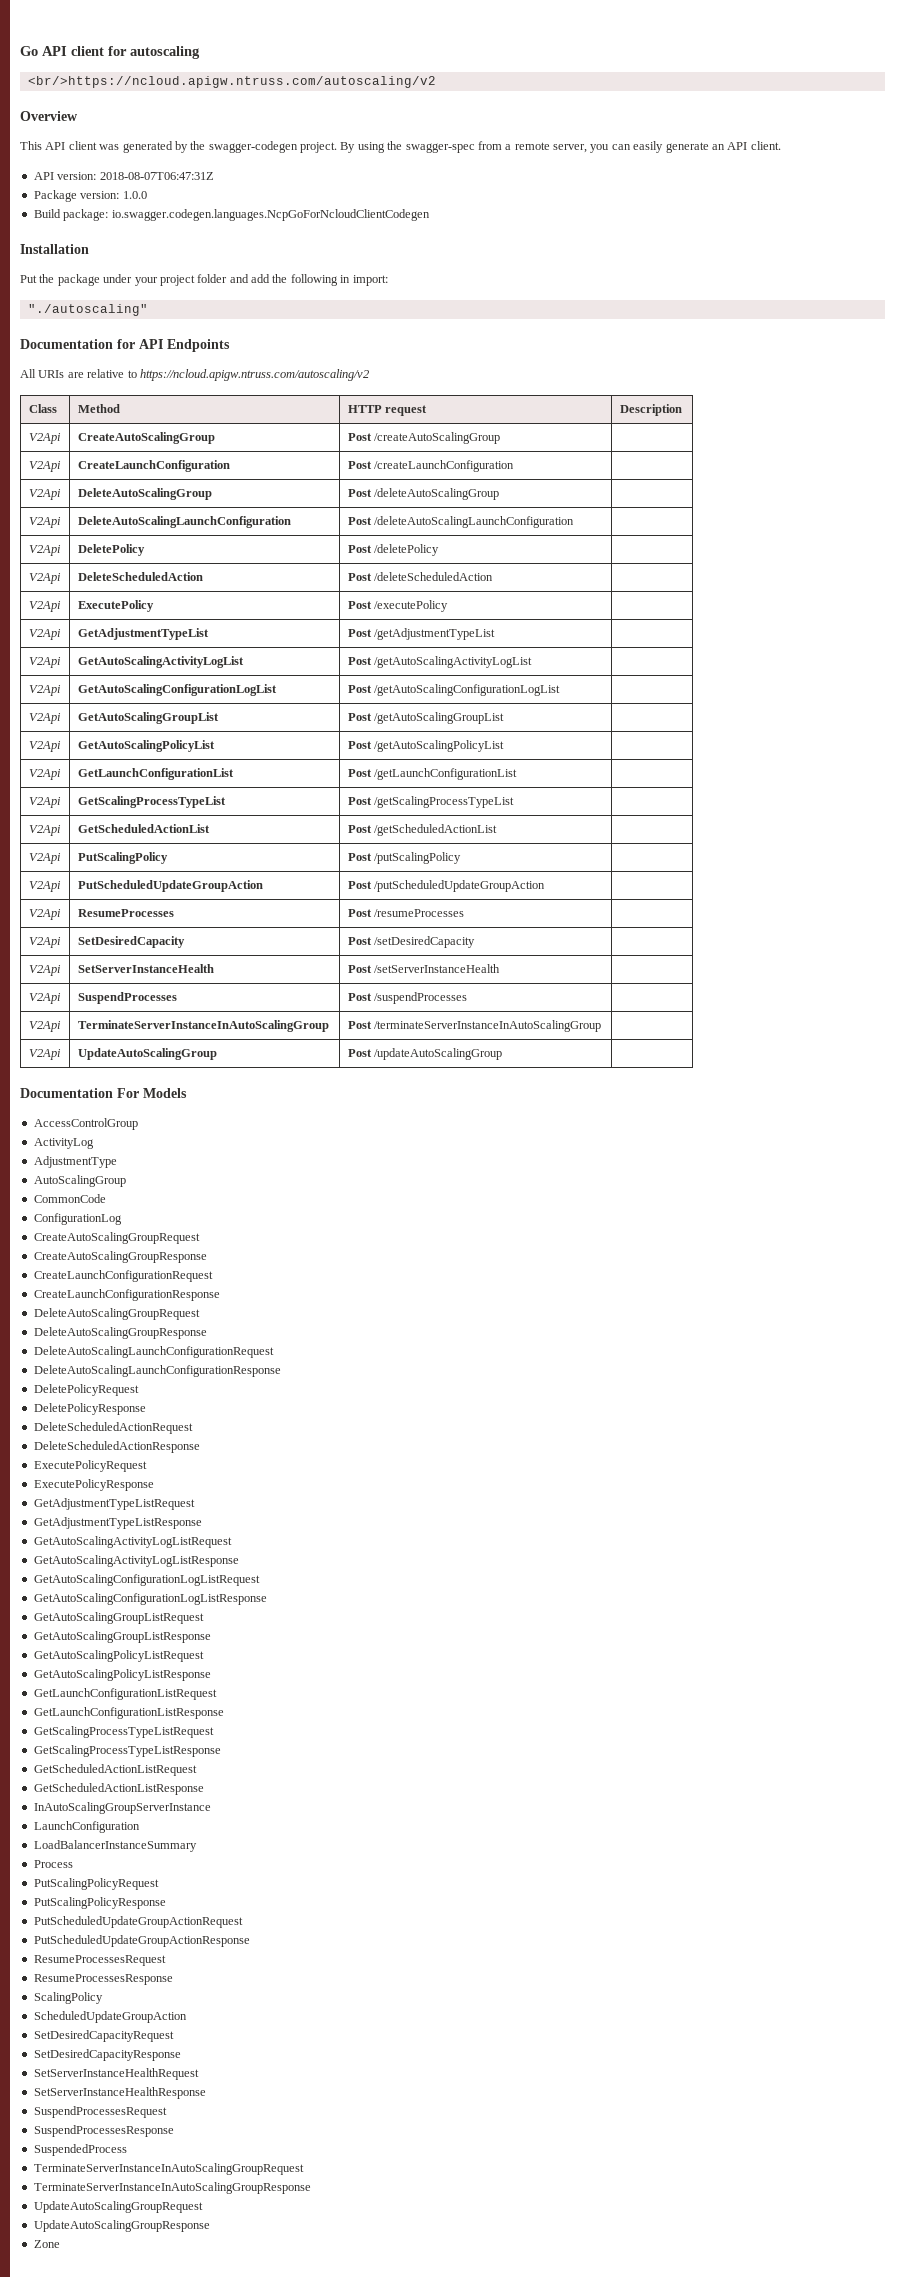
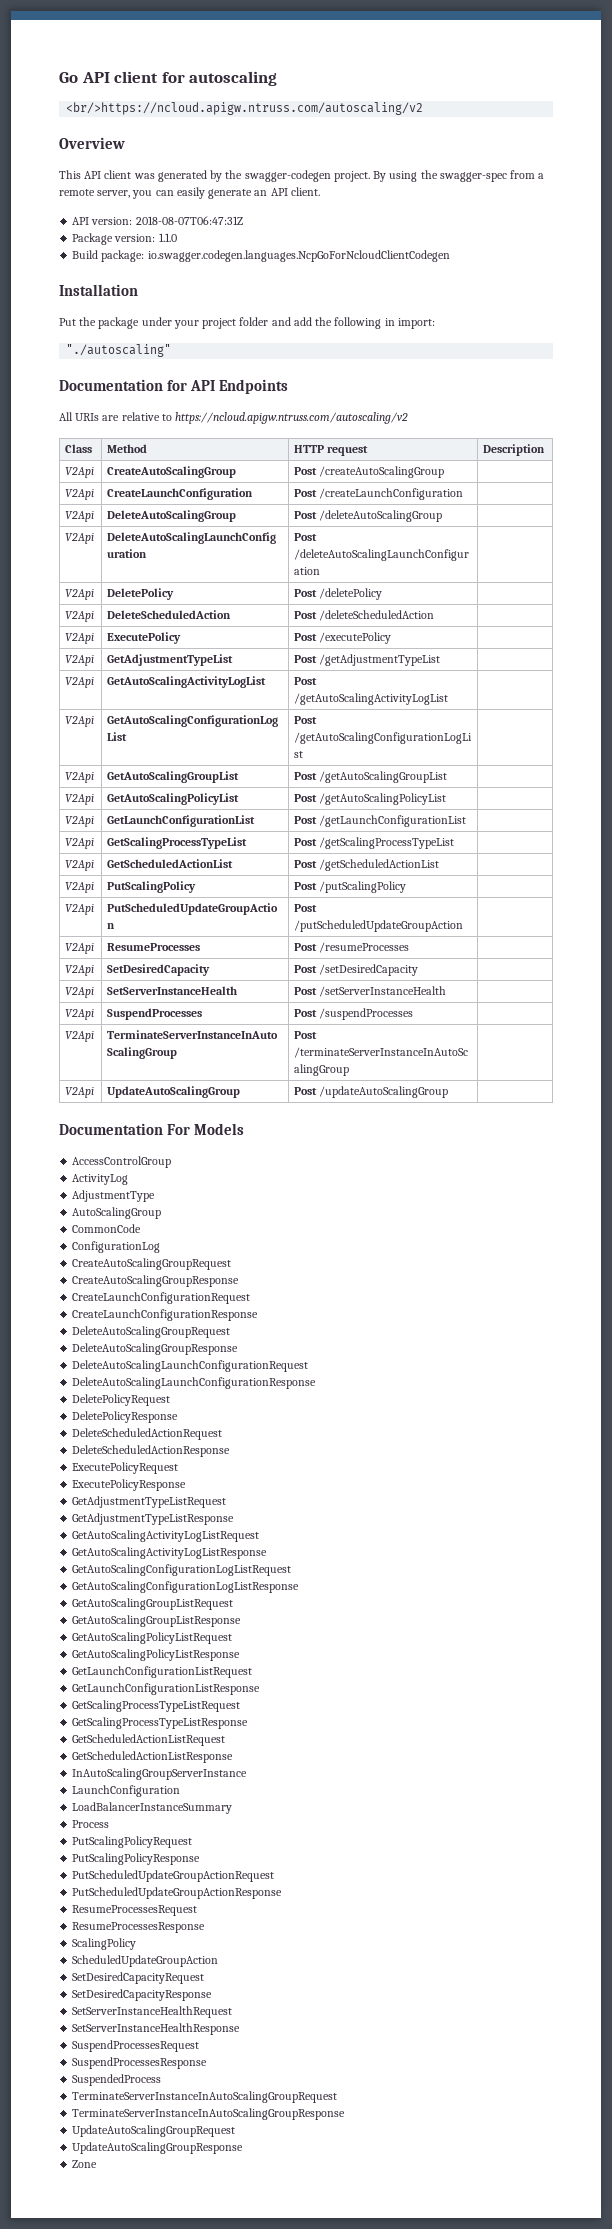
- Package version: 1.0.0
+ Package version: 1.1.0

